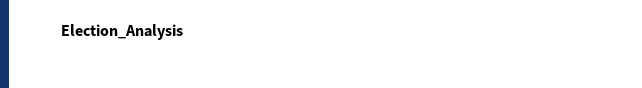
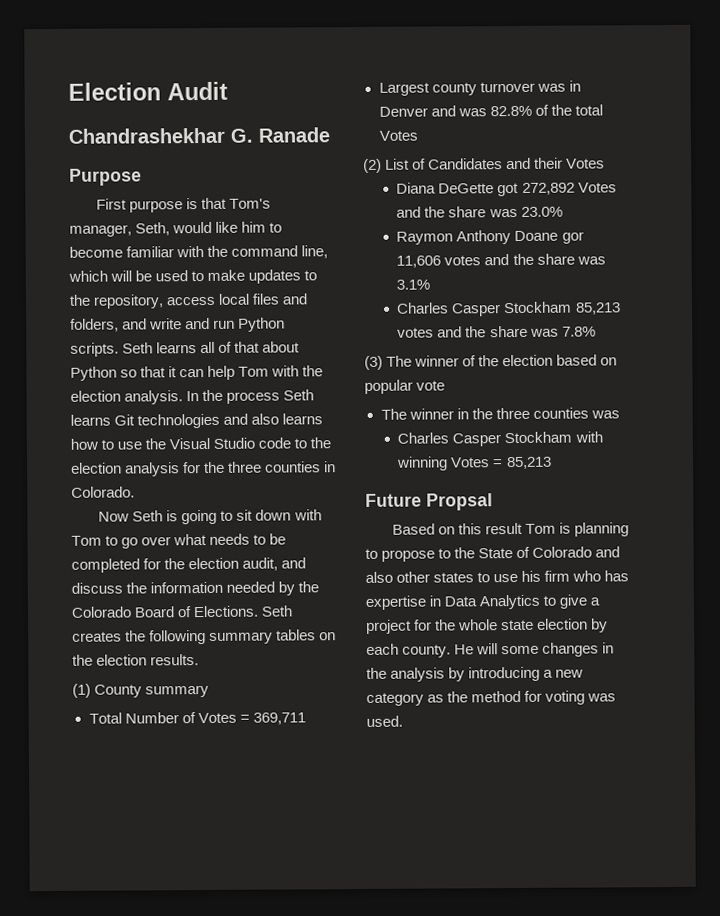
- Election_Analysis
+ Election Audit
+ Chandrashekhar G. Ranade
+ Purpose
+ First purpose is that Tom's manager, Seth, would like him to become familiar with the command line, which will be used to make updates to the repository, access local files and folders, and write and run Python scripts. Seth learns all of that about Python so that it can help Tom with the election analysis. In the process Seth learns Git technologies and also learns how to use the Visual Studio code to the election analysis for the three counties in Colorado.
+ Now Seth is going to sit down with Tom to go over what needs to be completed for the election audit, and discuss the information needed by the Colorado Board of Elections. Seth creates the following summary tables on the election results.
+ (1) County summary
+ Total Number of Votes = 369,711
+ Largest county turnover was in Denver and was 82.8% of the total Votes
+ (2) List of Candidates and their Votes
+ Diana DeGette got 272,892 Votes and the share was 23.0%
+ Raymon Anthony Doane gor 11,606 votes and the share was 3.1%
+ Charles Casper Stockham 85,213 votes and the share was 7.8%
+ (3) The winner of the election based on popular vote
+ The winner in the three counties was
+ Charles Casper Stockham with winning Votes = 85,213
+ Future Propsal
+ Based on this result Tom is planning to propose to the State of Colorado and also other states to use his firm who has expertise in Data Analytics to give a project for the whole state election by each county. He will some changes in the analysis by introducing a new category as the method for voting was used.

